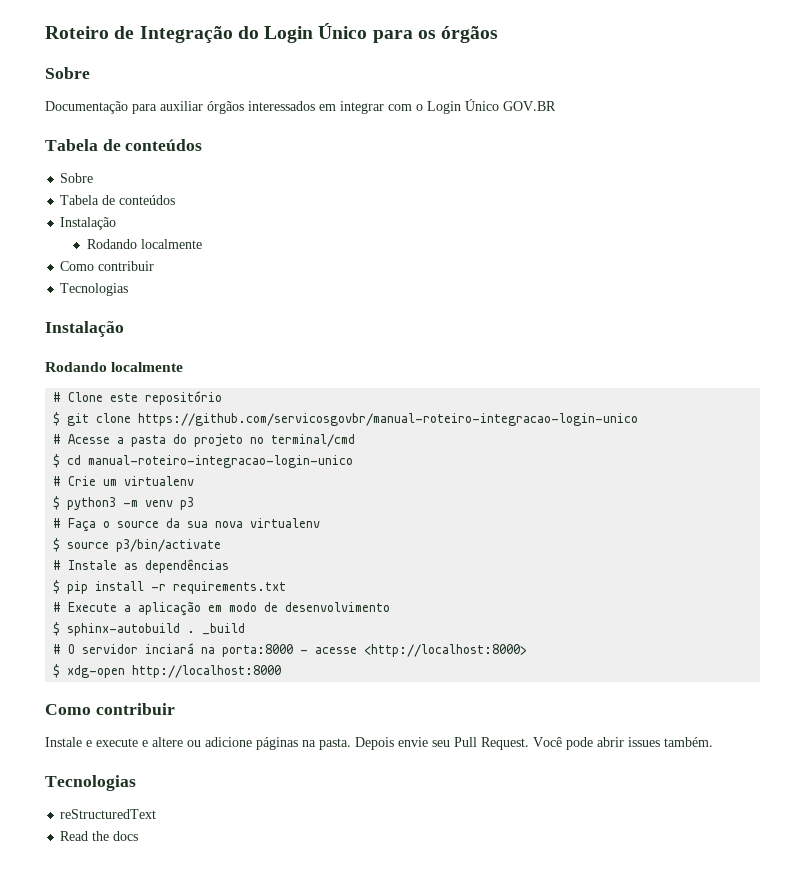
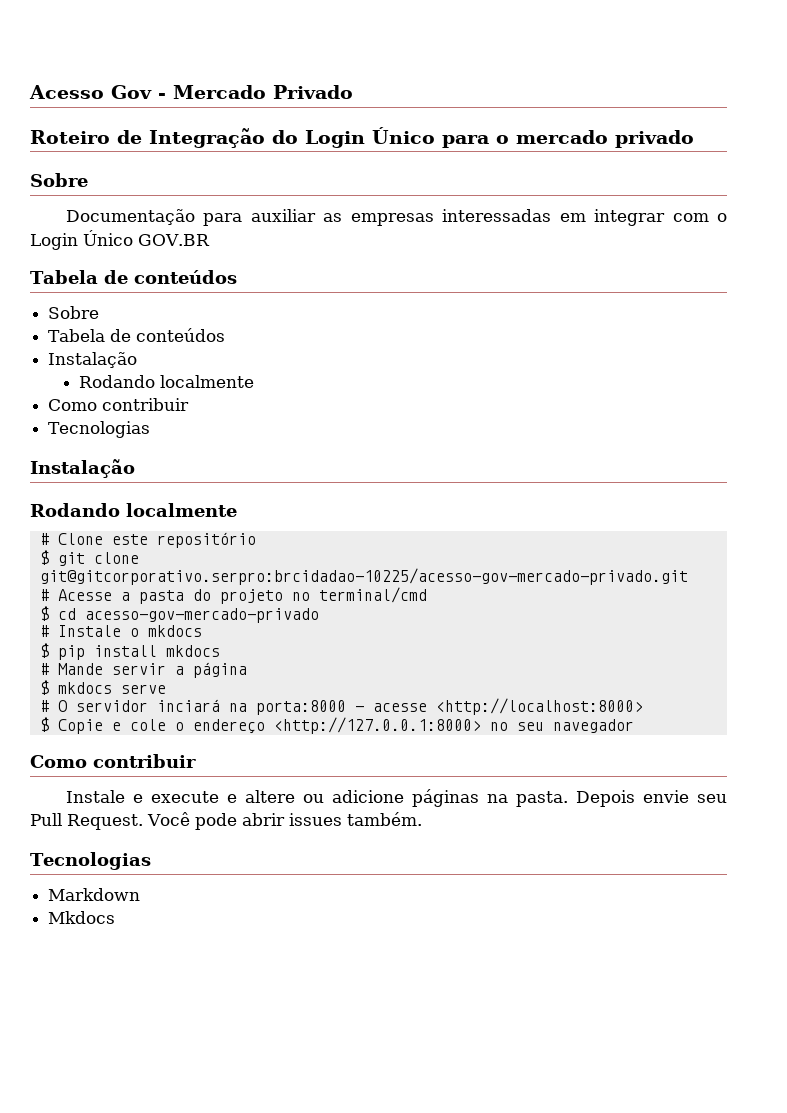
+ Acesso Gov - Mercado Privado
- Roteiro de Integração do Login Único para os órgãos
+ Roteiro de Integração do Login Único para o mercado privado
- Documentação para auxiliar órgãos interessados em integrar com o Login Único GOV.BR
+ Documentação para auxiliar as empresas interessadas em integrar com o Login Único GOV.BR
- $ git clone https://github.com/servicosgovbr/manual-roteiro-integracao-login-unico
+ $ git clone git@gitcorporativo.serpro:brcidadao-10225/acesso-gov-mercado-privado.git
- $ cd manual-roteiro-integracao-login-unico
- # Crie um virtualenv
- $ python3 -m venv p3
- # Faça o source da sua nova virtualenv
- $ source p3/bin/activate
+ $ cd acesso-gov-mercado-privado
- # Instale as dependências
+ # Instale o mkdocs
- $ pip install -r requirements.txt
- # Execute a aplicação em modo de desenvolvimento
- $ sphinx-autobuild . _build
+ $ pip install mkdocs
+ # Mande servir a página
+ $ mkdocs serve
- $ xdg-open http://localhost:8000
+ $ Copie e cole o endereço <http://127.0.0.1:8000> no seu navegador
- reStructuredText
- Read the docs
+ Markdown
+ Mkdocs

